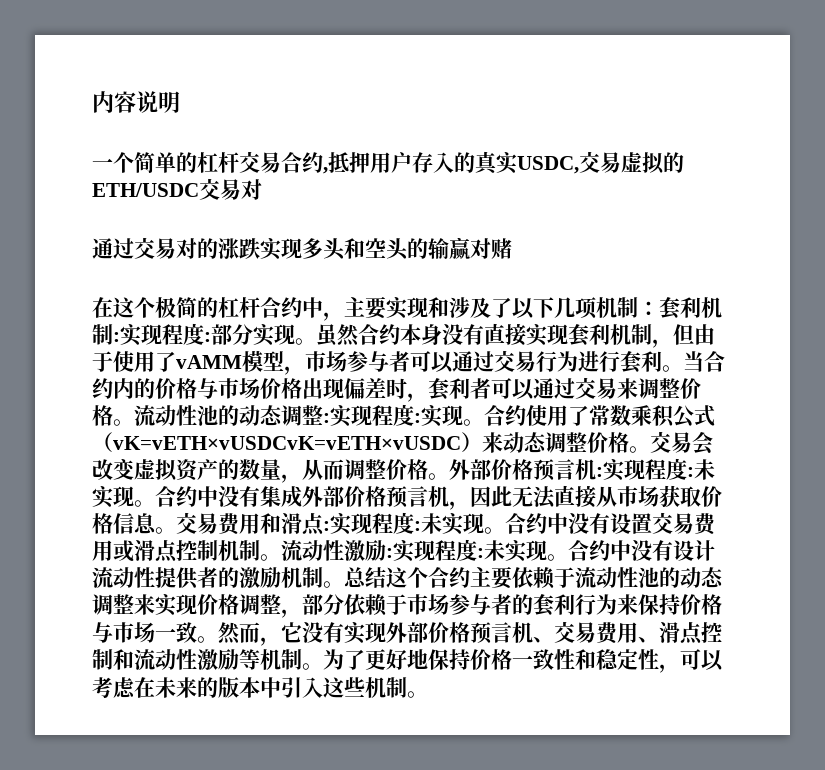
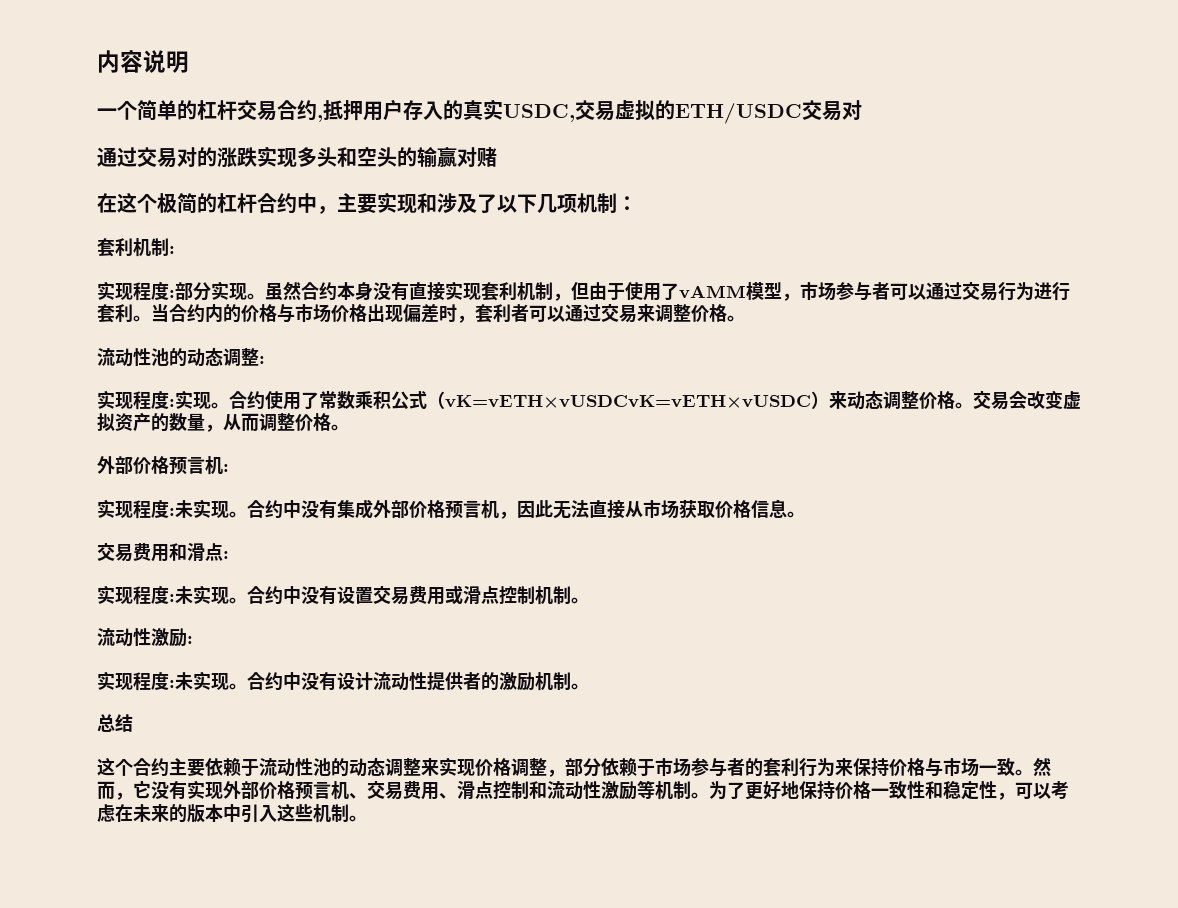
- 在这个极简的杠杆合约中，主要实现和涉及了以下几项机制：套利机制:实现程度:部分实现。
+ 在这个极简的杠杆合约中，主要实现和涉及了以下几项机制：
+ 套利机制:
+ 实现程度:部分实现。
- 当合约内的价格与市场价格出现偏差时，套利者可以通过交易来调整价格。流动性池的动态调整:实现程度:实现。
+ 当合约内的价格与市场价格出现偏差时，套利者可以通过交易来调整价格。
+ 流动性池的动态调整:
+ 实现程度:实现。
- 交易会改变虚拟资产的数量，从而调整价格。外部价格预言机:实现程度:未实现。
+ 交易会改变虚拟资产的数量，从而调整价格。
+ 外部价格预言机:
+ 实现程度:未实现。
- 合约中没有集成外部价格预言机，因此无法直接从市场获取价格信息。交易费用和滑点:实现程度:未实现。
+ 合约中没有集成外部价格预言机，因此无法直接从市场获取价格信息。
+ 交易费用和滑点:
+ 实现程度:未实现。
- 合约中没有设置交易费用或滑点控制机制。流动性激励:实现程度:未实现。
+ 合约中没有设置交易费用或滑点控制机制。
+ 流动性激励:
+ 实现程度:未实现。
- 合约中没有设计流动性提供者的激励机制。总结这个合约主要依赖于流动性池的动态调整来实现价格调整，部分依赖于市场参与者的套利行为来保持价格与市场一致。
+ 合约中没有设计流动性提供者的激励机制。
+ 总结
+ 这个合约主要依赖于流动性池的动态调整来实现价格调整，部分依赖于市场参与者的套利行为来保持价格与市场一致。

